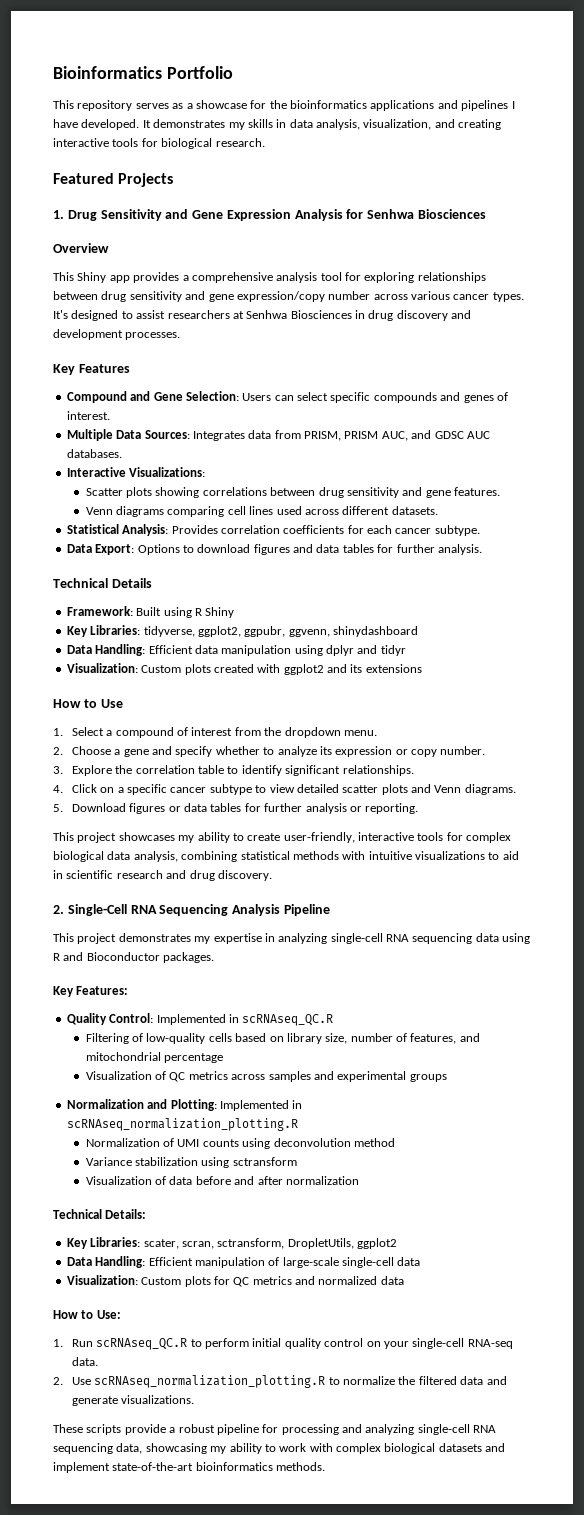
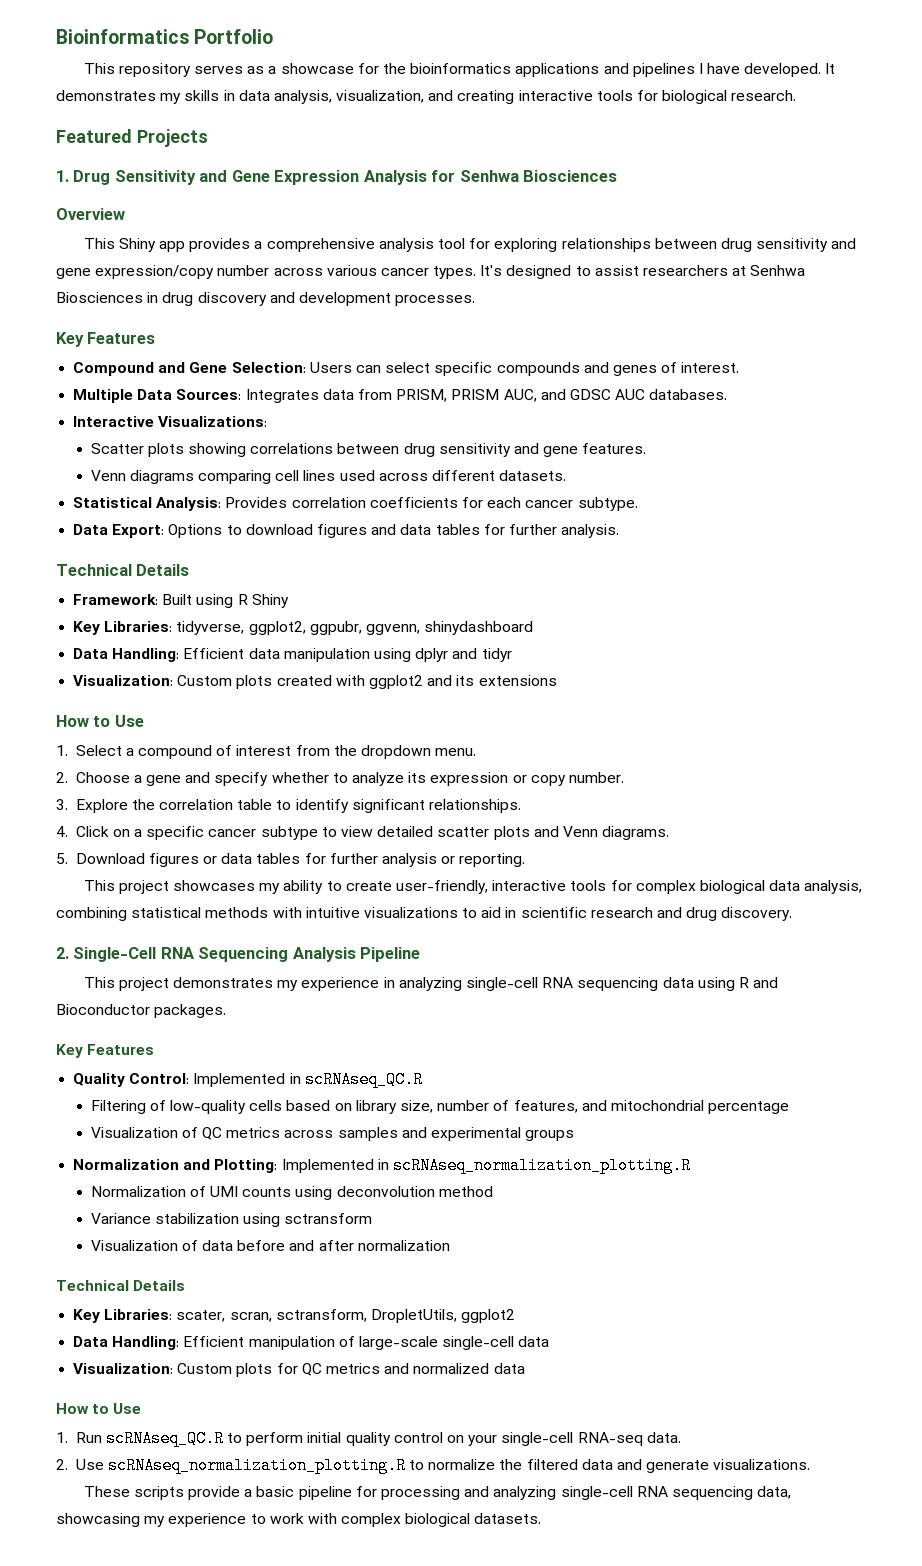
- This project demonstrates my expertise in analyzing single-cell RNA sequencing data using R and Bioconductor packages.
- Key Features:
+ This project demonstrates my experience in analyzing single-cell RNA sequencing data using R and Bioconductor packages.
+ Key Features
  Visualization of data before and after normalization
- Technical Details:
+ Technical Details
  Visualization: Custom plots for QC metrics and normalized data
- How to Use:
+ How to Use
- These scripts provide a robust pipeline for processing and analyzing single-cell RNA sequencing data, showcasing my ability to work with complex biological datasets and implement state-of-the-art bioinformatics methods.
+ These scripts provide a basic pipeline for processing and analyzing single-cell RNA sequencing data, showcasing my experience to work with complex biological datasets.

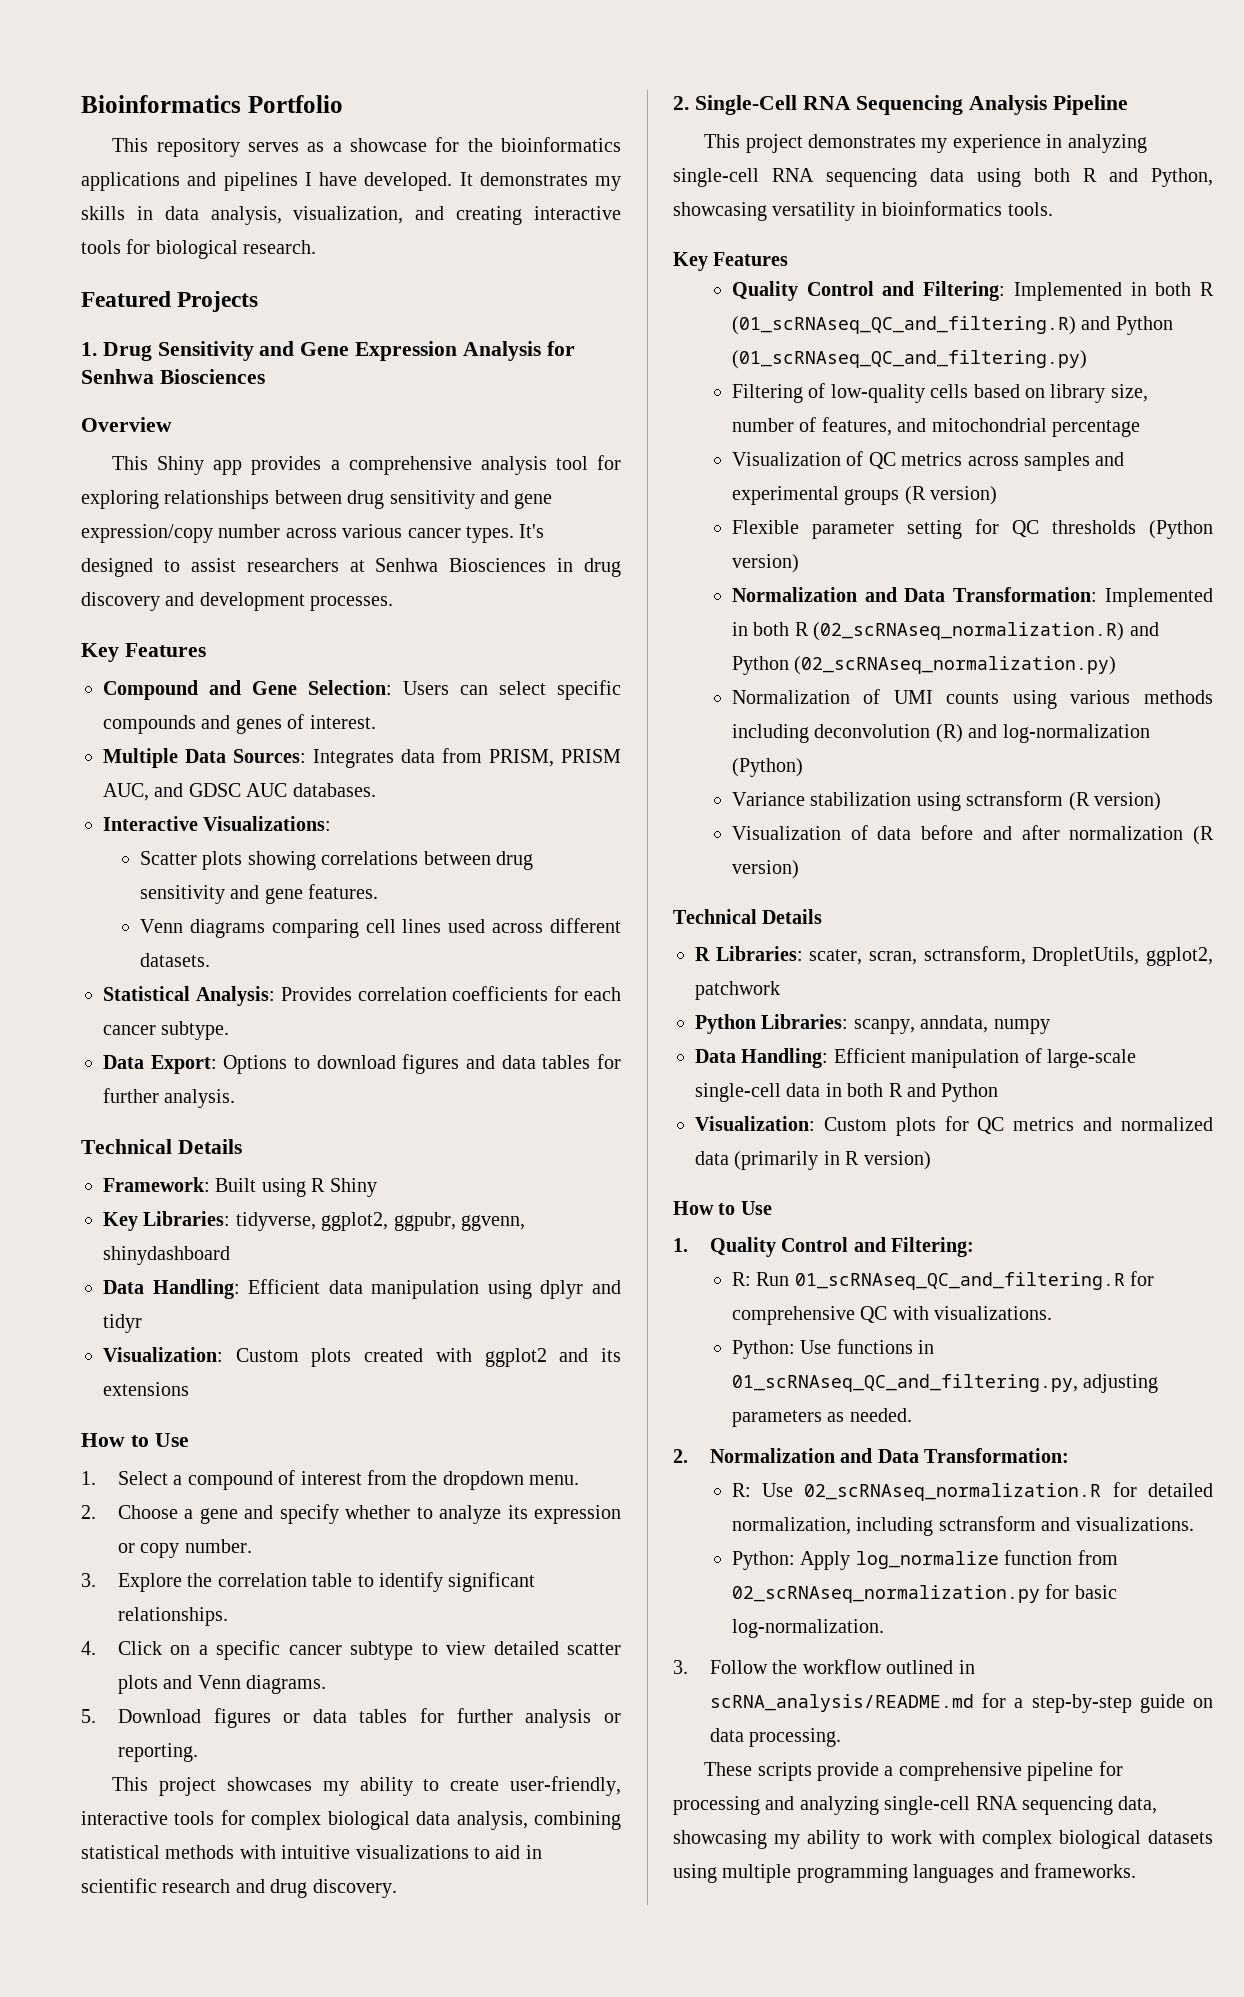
- This project demonstrates my experience in analyzing single-cell RNA sequencing data using R and Bioconductor packages.
+ This project demonstrates my experience in analyzing single-cell RNA sequencing data using both R and Python, showcasing versatility in bioinformatics tools.
  Key Features
- Quality Control: Implemented in scRNAseq_QC.R
+ Quality Control and Filtering: Implemented in both R (01_scRNAseq_QC_and_filtering.R) and Python (01_scRNAseq_QC_and_filtering.py)
- Visualization of QC metrics across samples and experimental groups
- Normalization and Plotting: Implemented in scRNAseq_normalization_plotting.R
+ Visualization of QC metrics across samples and experimental groups (R version)
+ Flexible parameter setting for QC thresholds (Python version)
+ Normalization and Data Transformation: Implemented in both R (02_scRNAseq_normalization.R) and Python (02_scRNAseq_normalization.py)
- Normalization of UMI counts using deconvolution method
+ Normalization of UMI counts using various methods including deconvolution (R) and log-normalization (Python)
- Variance stabilization using sctransform
+ Variance stabilization using sctransform (R version)
- Visualization of data before and after normalization
+ Visualization of data before and after normalization (R version)
  Technical Details
- Key Libraries: scater, scran, sctransform, DropletUtils, ggplot2
+ R Libraries: scater, scran, sctransform, DropletUtils, ggplot2, patchwork
+ Python Libraries: scanpy, anndata, numpy
- Data Handling: Efficient manipulation of large-scale single-cell data
+ Data Handling: Efficient manipulation of large-scale single-cell data in both R and Python
- Visualization: Custom plots for QC metrics and normalized data
+ Visualization: Custom plots for QC metrics and normalized data (primarily in R version)
  How to Use
- 1. Run scRNAseq_QC.R to perform initial quality control on your single-cell RNA-seq data.
- 2. Use scRNAseq_normalization_plotting.R to normalize the filtered data and generate visualizations.
+ 1. Quality Control and Filtering:
+ R: Run 01_scRNAseq_QC_and_filtering.R for comprehensive QC with visualizations.
+ Python: Use functions in 01_scRNAseq_QC_and_filtering.py, adjusting parameters as needed.
+ 2. Normalization and Data Transformation:
+ R: Use 02_scRNAseq_normalization.R for detailed normalization, including sctransform and visualizations.
+ Python: Apply log_normalize function from 02_scRNAseq_normalization.py for basic log-normalization.
+ 3. Follow the workflow outlined in scRNA_analysis/README.md for a step-by-step guide on data processing.
- These scripts provide a basic pipeline for processing and analyzing single-cell RNA sequencing data, showcasing my experience to work with complex biological datasets.
+ These scripts provide a comprehensive pipeline for processing and analyzing single-cell RNA sequencing data, showcasing my ability to work with complex biological datasets using multiple programming languages and frameworks.

